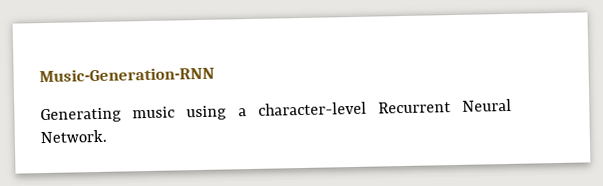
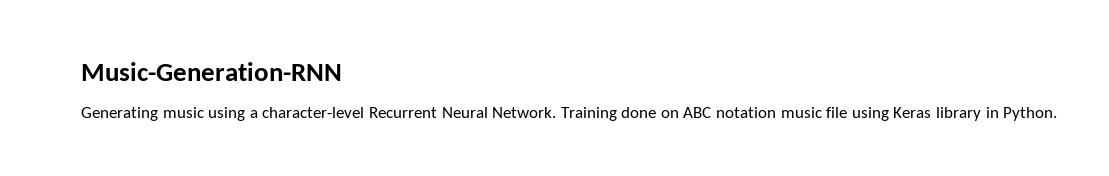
+ Training done on ABC notation music file using Keras library in Python.

